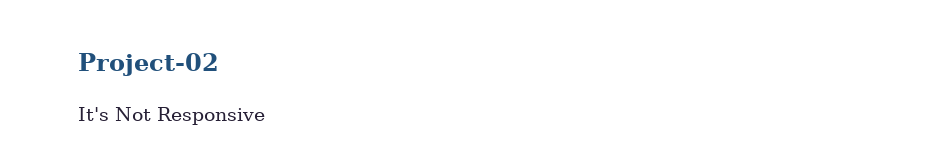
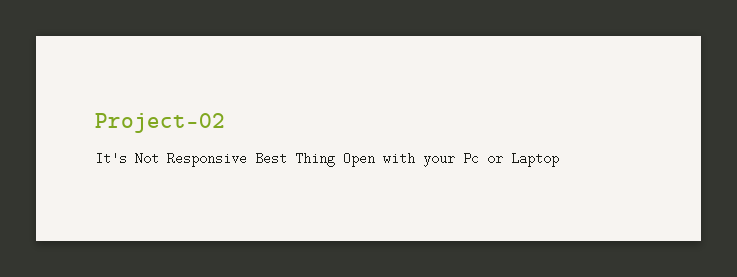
- It's Not Responsive
+ It's Not Responsive Best Thing Open with your Pc or Laptop

